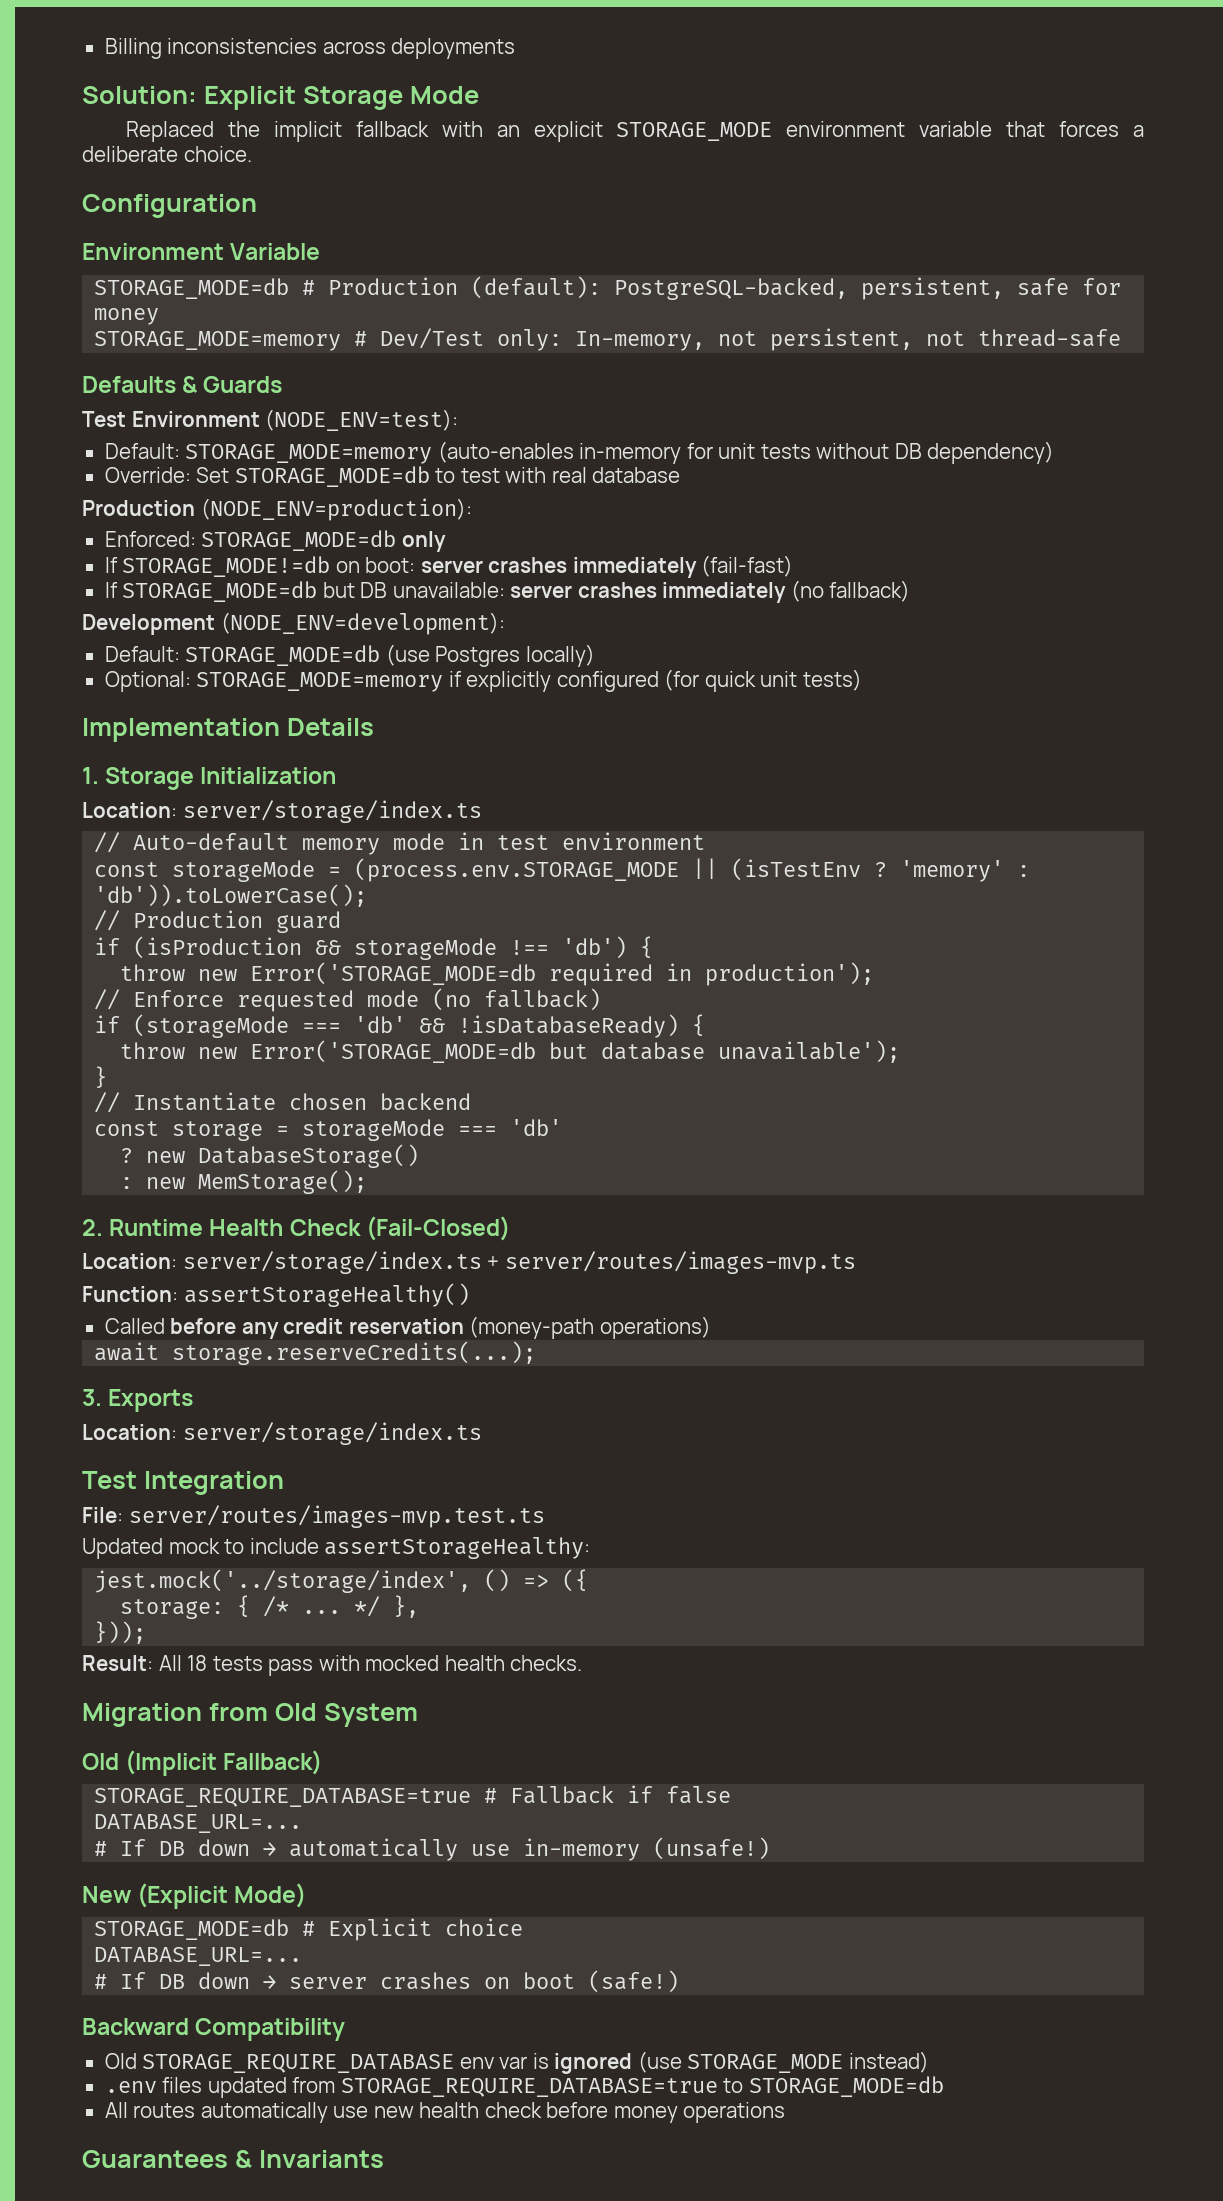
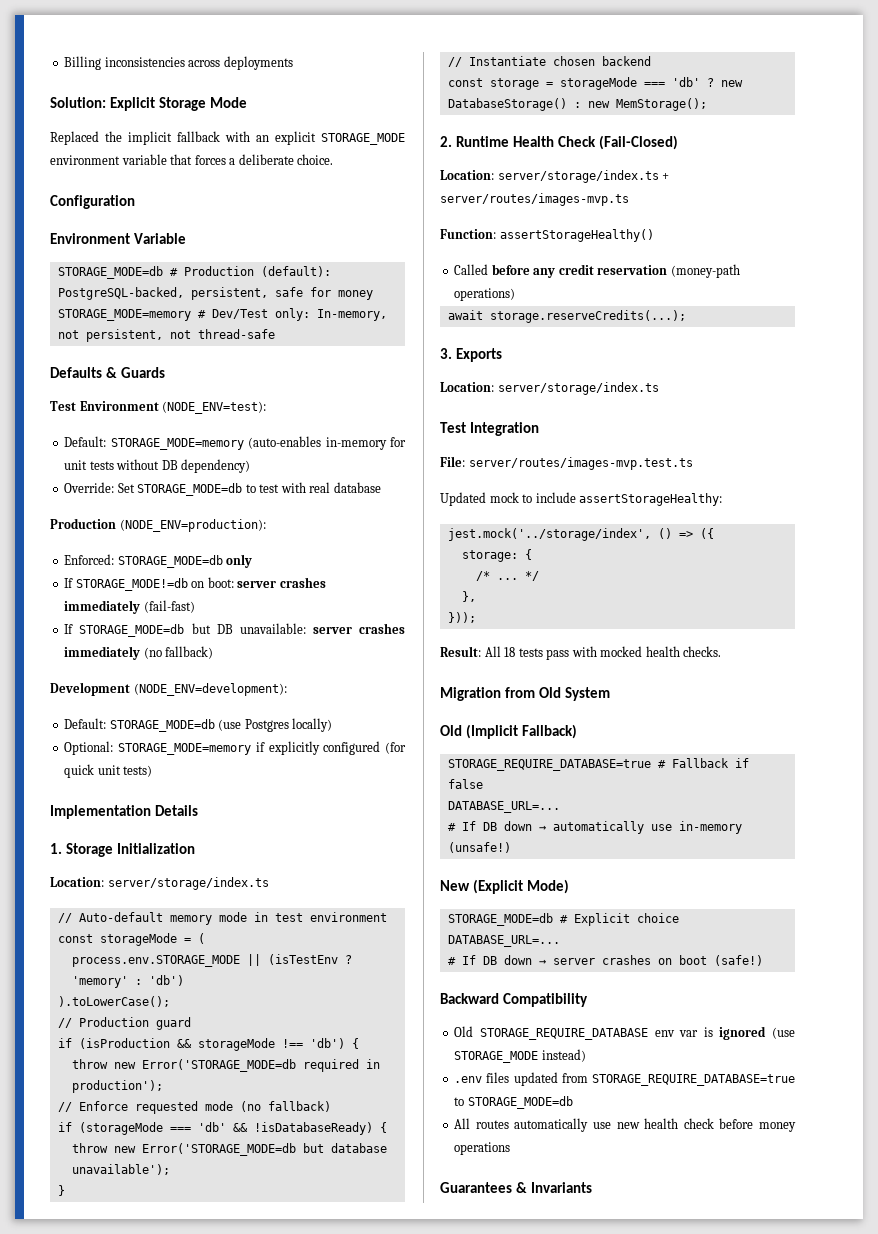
- const storageMode = (process.env.STORAGE_MODE || (isTestEnv ?
+ const storageMode = (
+ process.env.STORAGE_MODE || (isTestEnv ?
- 'memory' : 'db')).toLowerCase();
+ 'memory' : 'db')
+ ).toLowerCase();
- const storage = storageMode === 'db'
- ? new DatabaseStorage()
- : new MemStorage();
+ const storage = storageMode === 'db' ? new DatabaseStorage() : new MemStorage();
- storage: { /* ...
+ storage: {
+ /* ...
- */ },
+ */
+ },

